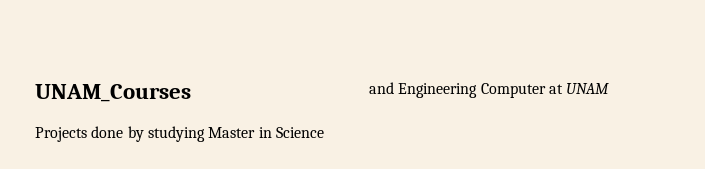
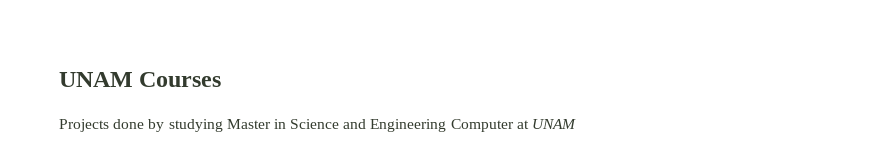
- UNAM_Courses
+ UNAM Courses

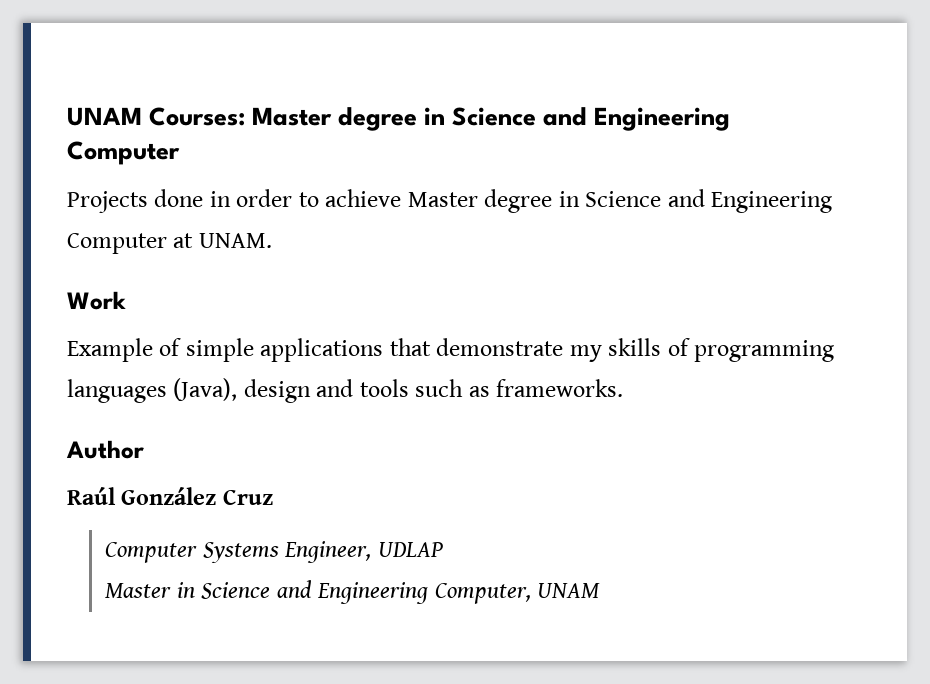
- UNAM Courses
- Projects done by studying Master in Science and Engineering Computer at UNAM
+ UNAM Courses: Master degree in Science and Engineering Computer
+ Projects done in order to achieve Master degree in Science and Engineering Computer at UNAM.
+ Work
+ Example of simple applications that demonstrate my skills of programming languages (Java), design and tools such as frameworks.
+ Author
+ Raúl González Cruz
+ Computer Systems Engineer, UDLAP
+ Master in Science and Engineering Computer, UNAM

